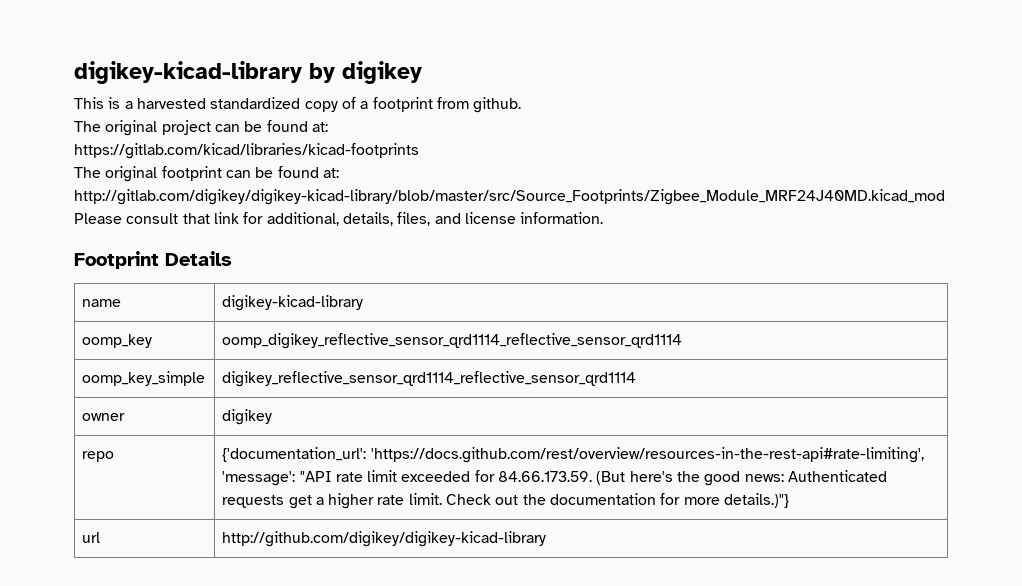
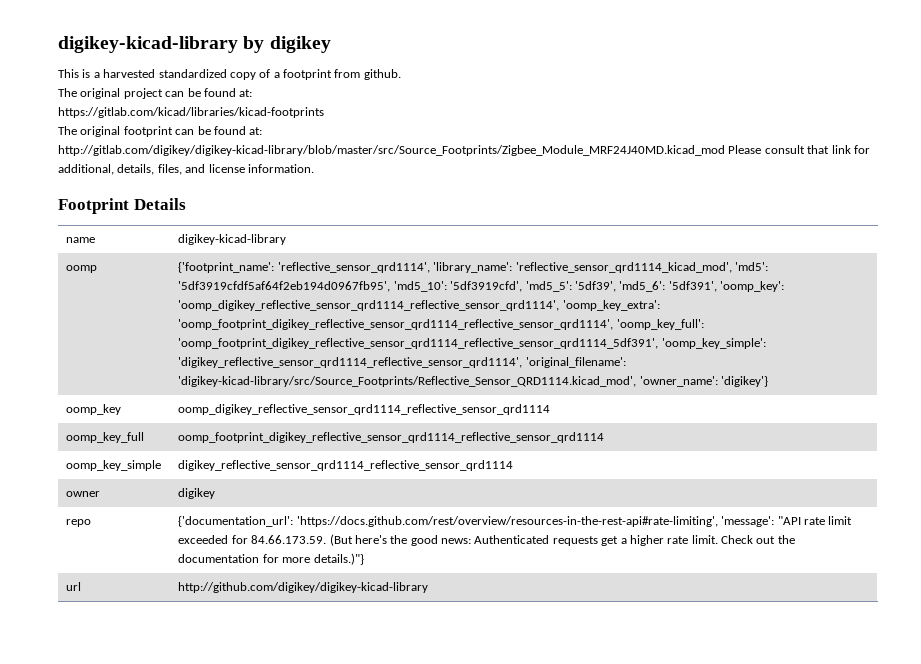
+ oomp | {'footprint_name': 'reflective_sensor_qrd1114', 'library_name': 'reflective_sensor_qrd1114_kicad_mod', 'md5': '5df3919cfdf5af64f2eb194d0967fb95', 'md5_10': '5df3919cfd', 'md5_5': '5df39', 'md5_6': '5df391', 'oomp_key': 'oomp_digikey_reflective_sensor_qrd1114_reflective_sensor_qrd1114', 'oomp_key_extra': 'oomp_footprint_digikey_reflective_sensor_qrd1114_reflective_sensor_qrd1114', 'oomp_key_full': 'oomp_footprint_digikey_reflective_sensor_qrd1114_reflective_sensor_qrd1114_5df391', 'oomp_key_simple': 'digikey_reflective_sensor_qrd1114_reflective_sensor_qrd1114', 'original_filename': 'digikey-kicad-library/src/Source_Footprints/Reflective_Sensor_QRD1114.kicad_mod', 'owner_name': 'digikey'}
+ oomp_key_full | oomp_footprint_digikey_reflective_sensor_qrd1114_reflective_sensor_qrd1114

